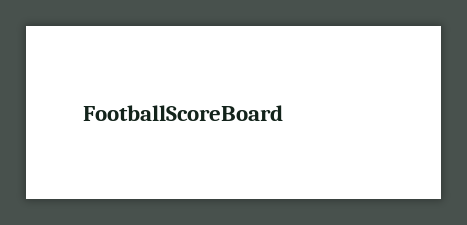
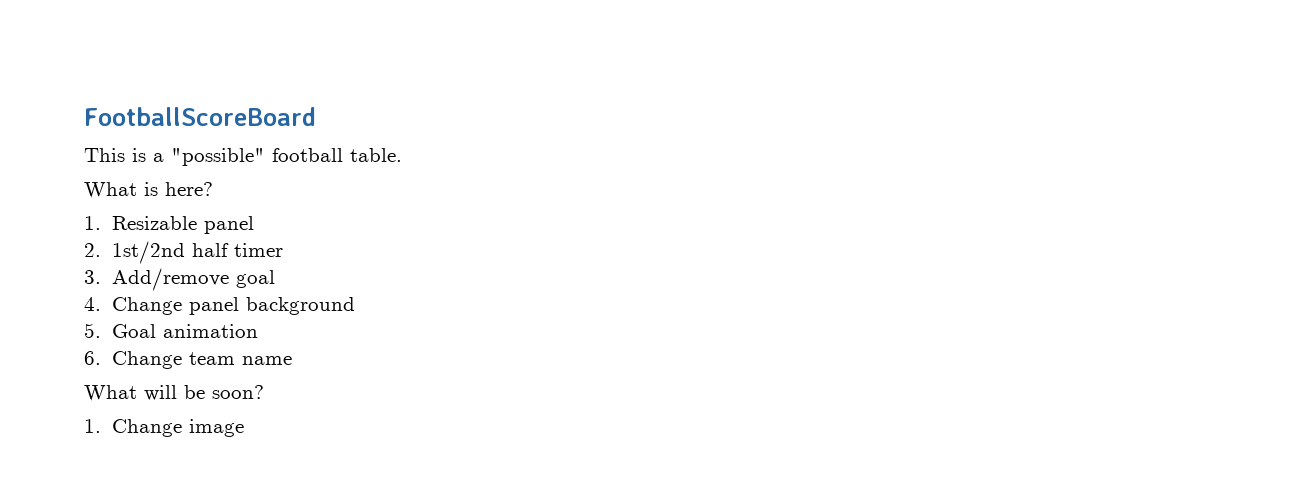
+ This is a "possible" football table.
+ What is here?
+ 1. Resizable panel
+ 2. 1st/2nd half timer
+ 3. Add/remove goal
+ 4. Change panel background
+ 5. Goal animation
+ 6. Change team name
+ What will be soon?
+ 1. Change image

